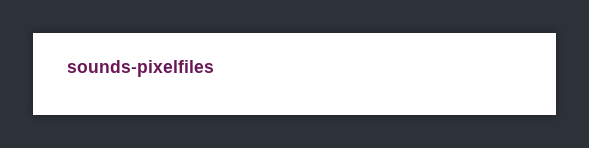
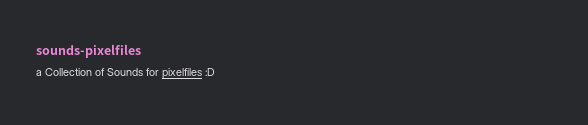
+ a Collection of Sounds for pixelfiles :D

